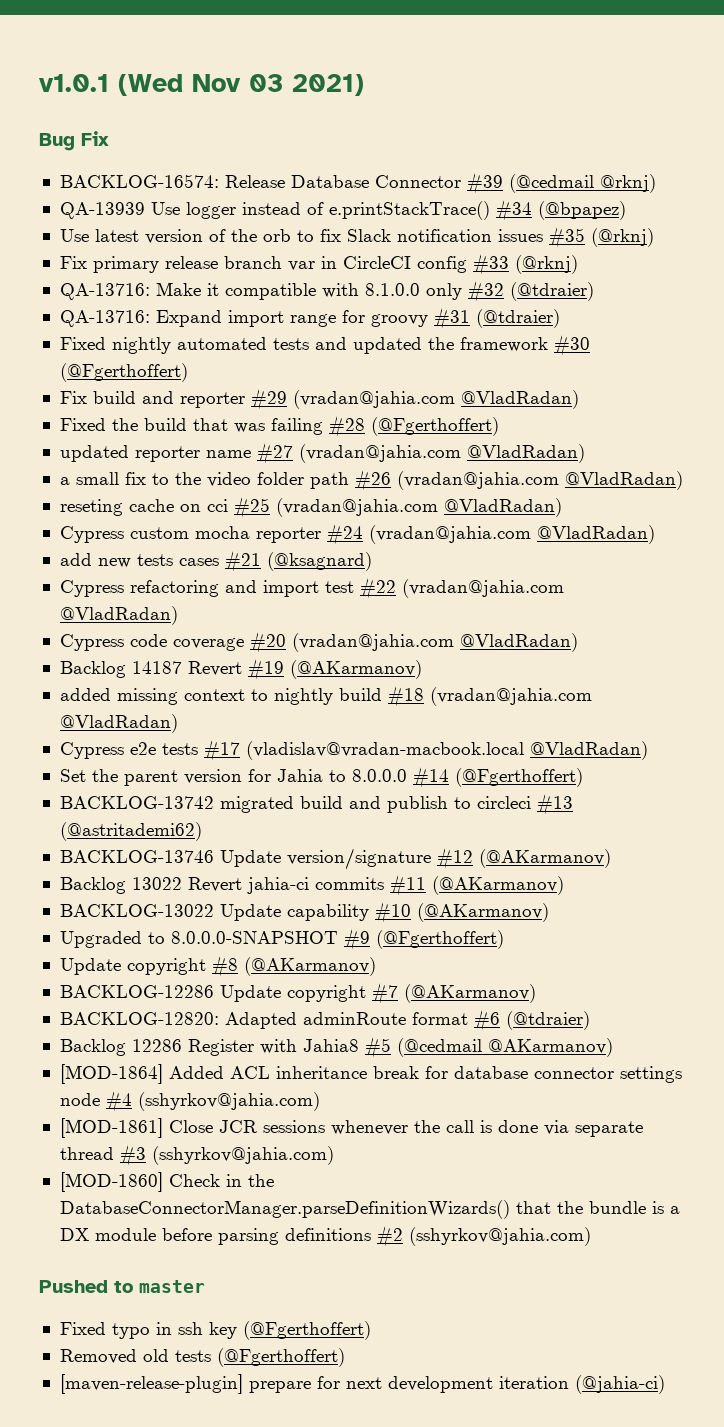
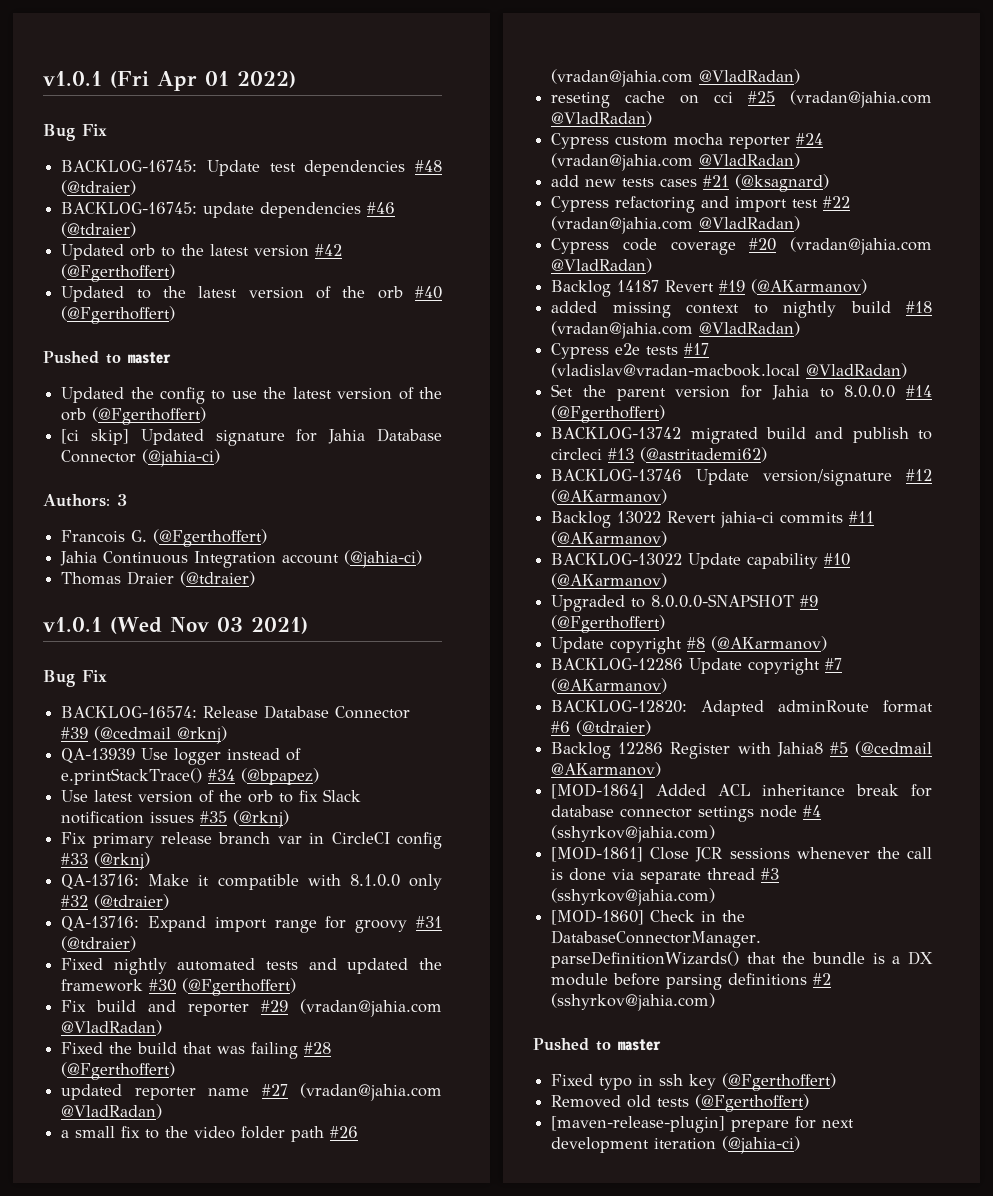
+ v1.0.1 (Fri Apr 01 2022)
+ Bug Fix
+ BACKLOG-16745: Update test dependencies #48 (@tdraier)
+ BACKLOG-16745: update dependencies #46 (@tdraier)
+ Updated orb to the latest version #42 (@Fgerthoffert)
+ Updated to the latest version of the orb #40 (@Fgerthoffert)
+ Pushed to master
+ Updated the config to use the latest version of the orb (@Fgerthoffert)
+ [ci skip] Updated signature for Jahia Database Connector (@jahia-ci)
+ Authors: 3
+ Francois G. (@Fgerthoffert)
+ Jahia Continuous Integration account (@jahia-ci)
+ Thomas Draier (@tdraier)

